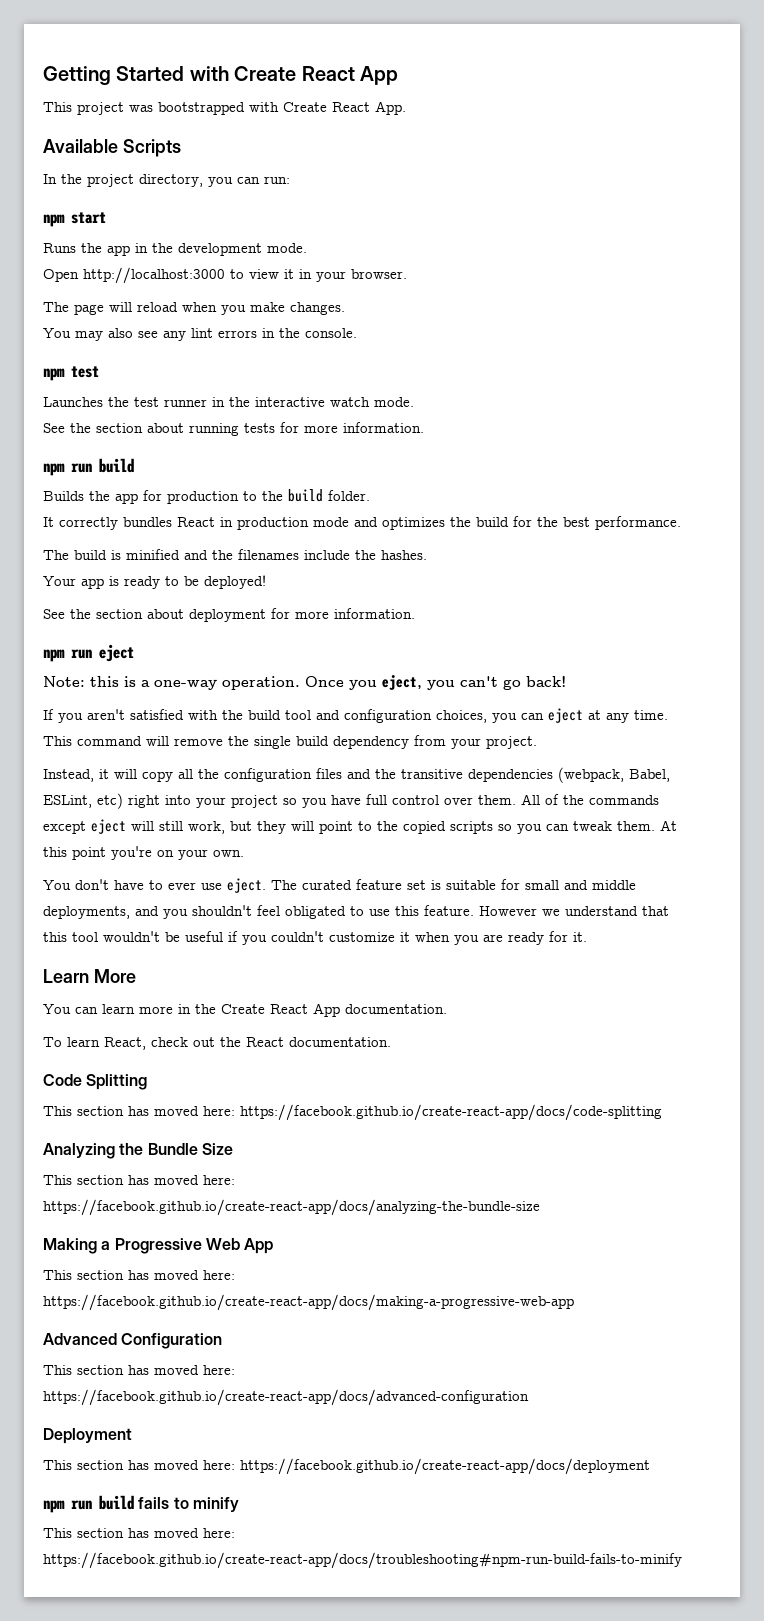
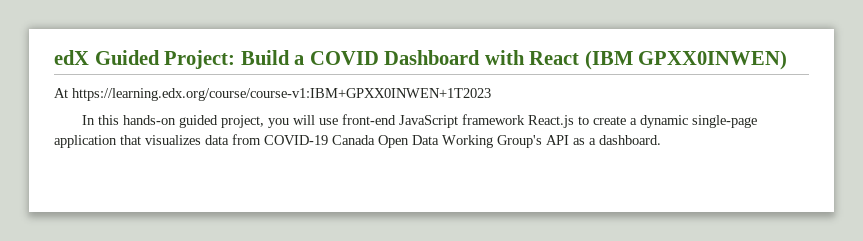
- Getting Started with Create React App
- This project was bootstrapped with Create React App.
- Available Scripts
- In the project directory, you can run:
- npm start
- Runs the app in the development mode.
- Open http://localhost:3000 to view it in your browser.
- The page will reload when you make changes.
- You may also see any lint errors in the console.
- npm test
- Launches the test runner in the interactive watch mode.
- See the section about running tests for more information.
- npm run build
- Builds the app for production to the build folder.
- It correctly bundles React in production mode and optimizes the build for the best performance.
- The build is minified and the filenames include the hashes.
- Your app is ready to be deployed!
- See the section about deployment for more information.
- npm run eject
- Note: this is a one-way operation. Once you eject, you can't go back!
- If you aren't satisfied with the build tool and configuration choices, you can eject at any time. This command will remove the single build dependency from your project.
- Instead, it will copy all the configuration files and the transitive dependencies (webpack, Babel, ESLint, etc) right into your project so you have full control over them. All of the commands except eject will still work, but they will point to the copied scripts so you can tweak them. At this point you're on your own.
- You don't have to ever use eject. The curated feature set is suitable for small and middle deployments, and you shouldn't feel obligated to use this feature. However we understand that this tool wouldn't be useful if you couldn't customize it when you are ready for it.
- Learn More
- You can learn more in the Create React App documentation.
- To learn React, check out the React documentation.
- Code Splitting
- This section has moved here: https://facebook.github.io/create-react-app/docs/code-splitting
- Analyzing the Bundle Size
- This section has moved here: https://facebook.github.io/create-react-app/docs/analyzing-the-bundle-size
- Making a Progressive Web App
- This section has moved here: https://facebook.github.io/create-react-app/docs/making-a-progressive-web-app
- Advanced Configuration
- This section has moved here: https://facebook.github.io/create-react-app/docs/advanced-configuration
- Deployment
- This section has moved here: https://facebook.github.io/create-react-app/docs/deployment
- npm run build fails to minify
- This section has moved here: https://facebook.github.io/create-react-app/docs/troubleshooting#npm-run-build-fails-to-minify
+ edX Guided Project: Build a COVID Dashboard with React (IBM GPXX0INWEN)
+ At https://learning.edx.org/course/course-v1:IBM+GPXX0INWEN+1T2023
+ In this hands-on guided project, you will use front-end JavaScript framework React.js to create a dynamic single-page application that visualizes data from COVID-19 Canada Open Data Working Group's API as a dashboard.

